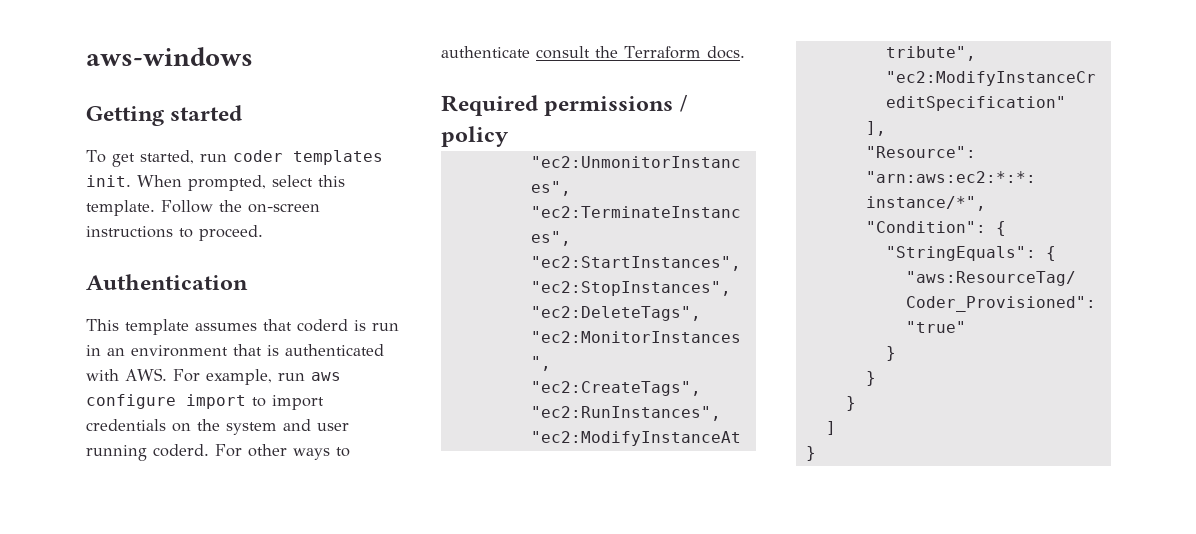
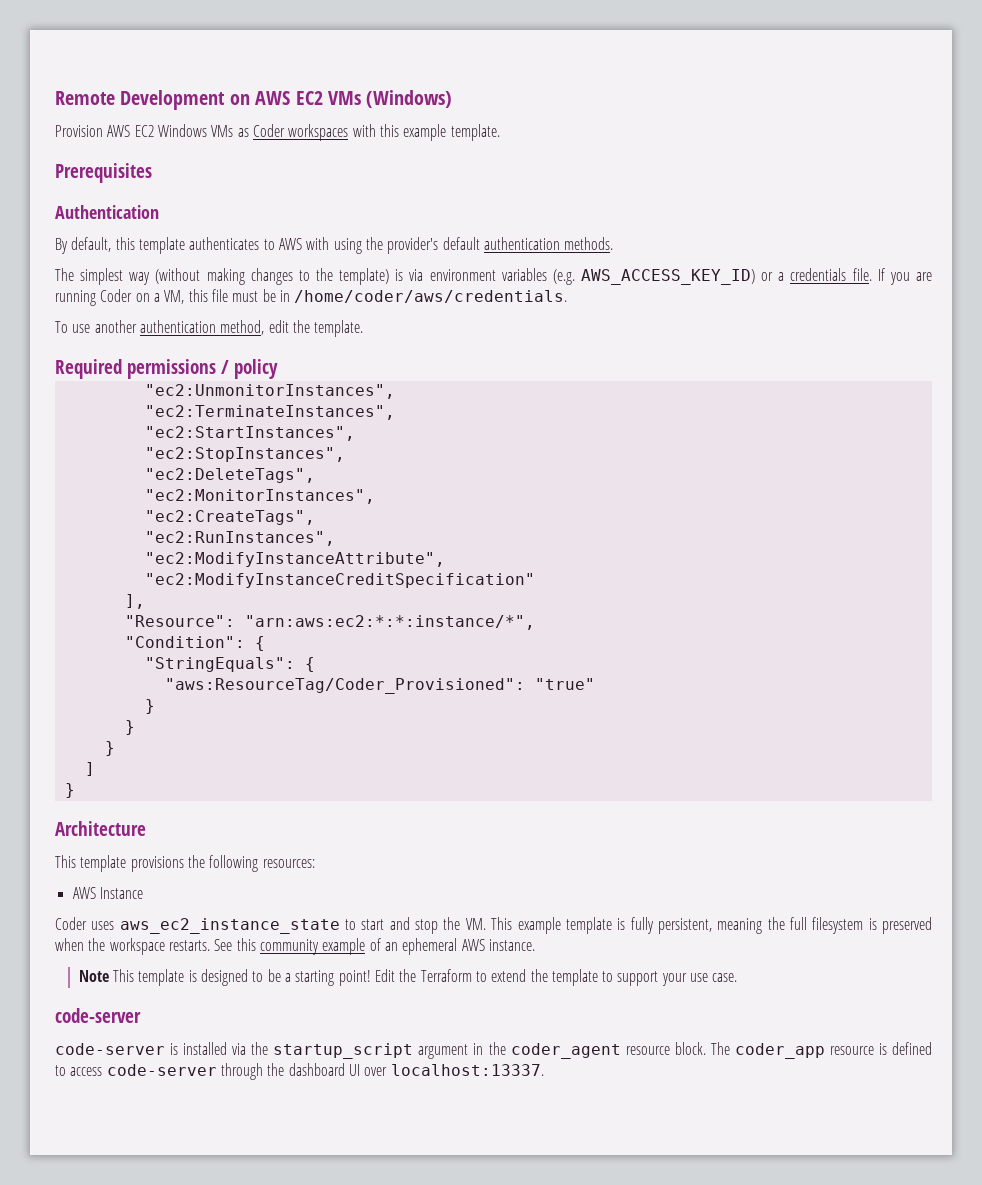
- aws-windows
- Getting started
- To get started, run coder templates init. When prompted, select this template. Follow the on-screen instructions to proceed.
+ Remote Development on AWS EC2 VMs (Windows)
+ Provision AWS EC2 Windows VMs as Coder workspaces with this example template.
+ Prerequisites
  Authentication
- This template assumes that coderd is run in an environment that is authenticated with AWS. For example, run aws configure import to import credentials on the system and user running coderd. For other ways to authenticate consult the Terraform docs.
+ By default, this template authenticates to AWS with using the provider's default authentication methods.
+ The simplest way (without making changes to the template) is via environment variables (e.g. AWS_ACCESS_KEY_ID) or a credentials file. If you are running Coder on a VM, this file must be in /home/coder/aws/credentials.
+ To use another authentication method, edit the template.
+ Architecture
+ This template provisions the following resources:
+ AWS Instance
+ Coder uses aws_ec2_instance_state to start and stop the VM. This example template is fully persistent, meaning the full filesystem is preserved when the workspace restarts. See this community example of an ephemeral AWS instance.
+ Note This template is designed to be a starting point! Edit the Terraform to extend the template to support your use case.
+ code-server
+ code-server is installed via the startup_script argument in the coder_agent resource block. The coder_app resource is defined to access code-server through the dashboard UI over localhost:13337.

